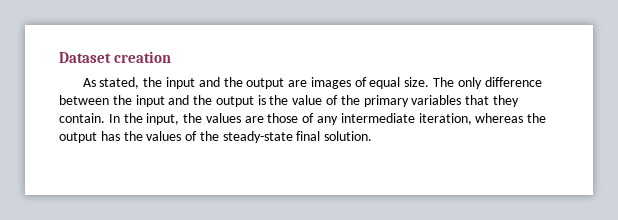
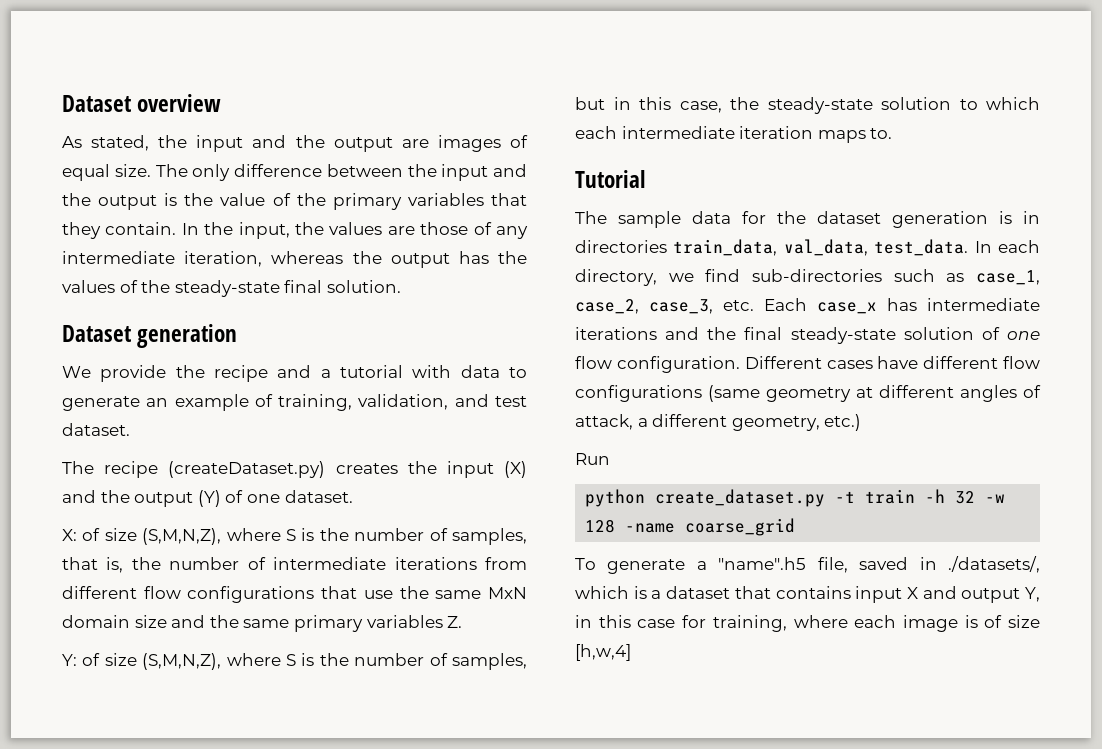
- Dataset creation
+ Dataset overview
+ Dataset generation
+ We provide the recipe and a tutorial with data to generate an example of training, validation, and test dataset.
+ The recipe (createDataset.py) creates the input (X) and the output (Y) of one dataset.
+ X: of size (S,M,N,Z), where S is the number of samples, that is, the number of intermediate iterations from different flow configurations that use the same MxN domain size and the same primary variables Z.
+ Y: of size (S,M,N,Z), where S is the number of samples, but in this case, the steady-state solution to which each intermediate iteration maps to.
+ Tutorial
+ The sample data for the dataset generation is in directories train_data, val_data, test_data. In each directory, we find sub-directories such as case_1, case_2, case_3, etc. Each case_x has intermediate iterations and the final steady-state solution of one flow configuration. Different cases have different flow configurations (same geometry at different angles of attack, a different geometry, etc.)
+ Run
+ python create_dataset.py -t train -h 32 -w 128 -name coarse_grid
+ To generate a "name".h5 file, saved in ./datasets/, which is a dataset that contains input X and output Y, in this case for training, where each image is of size [h,w,4]

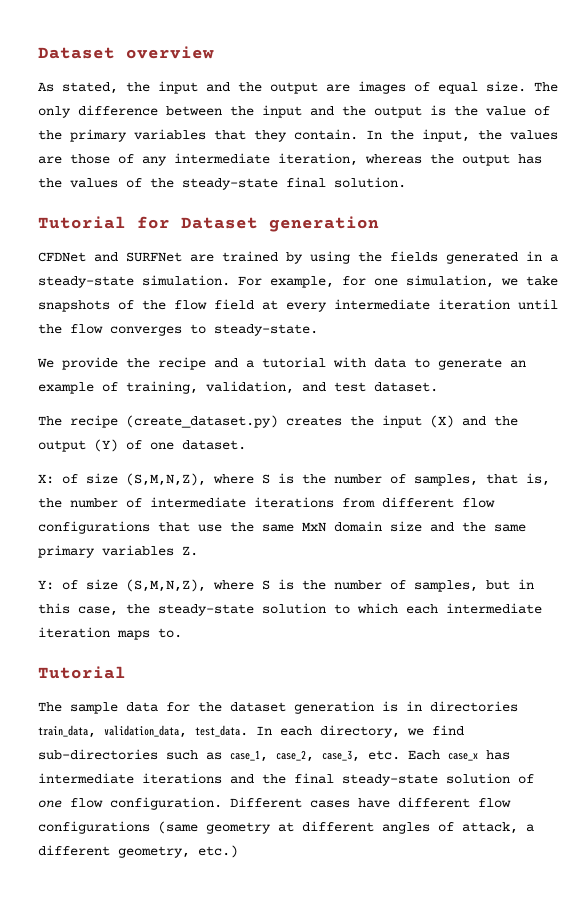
- Dataset generation
+ Tutorial for Dataset generation
+ CFDNet and SURFNet are trained by using the fields generated in a steady-state simulation. For example, for one simulation, we take snapshots of the flow field at every intermediate iteration until the flow converges to steady-state.
- The recipe (createDataset.py) creates the input (X) and the output (Y) of one dataset.
+ The recipe (create_dataset.py) creates the input (X) and the output (Y) of one dataset.
- The sample data for the dataset generation is in directories train_data, val_data, test_data.
+ The sample data for the dataset generation is in directories train_data, validation_data, test_data.
- Run
- python create_dataset.py -t train -h 32 -w 128 -name coarse_grid
- To generate a "name".h5 file, saved in ./datasets/, which is a dataset that contains input X and output Y, in this case for training, where each image is of size [h,w,4]

